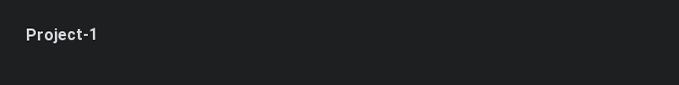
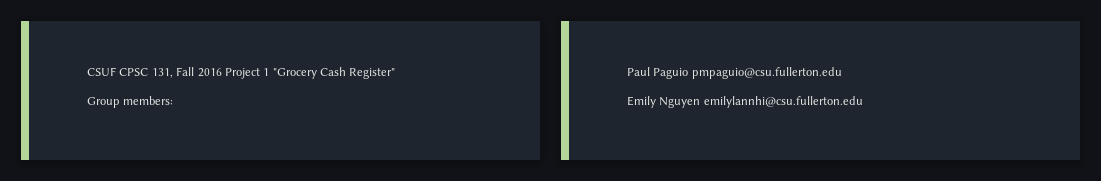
- Project-1
+ CSUF CPSC 131, Fall 2016 Project 1 "Grocery Cash Register"
+ Group members:
+ Paul Paguio pmpaguio@csu.fullerton.edu
+ Emily Nguyen emilylannhi@csu.fullerton.edu

